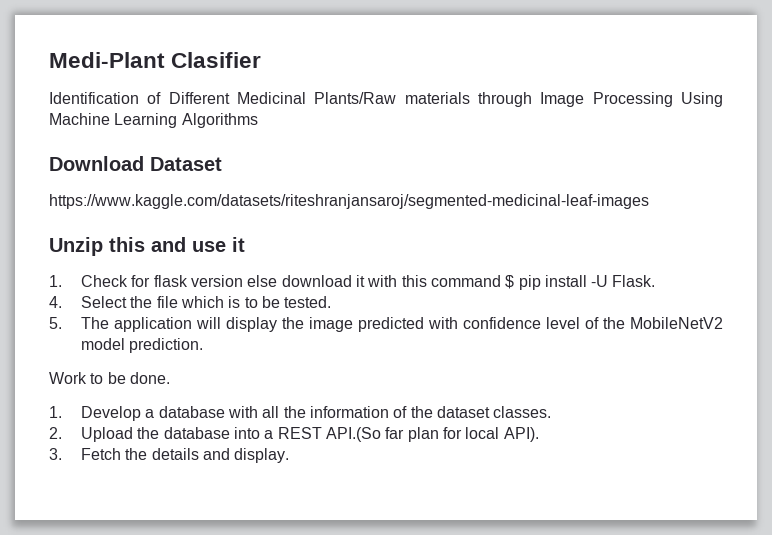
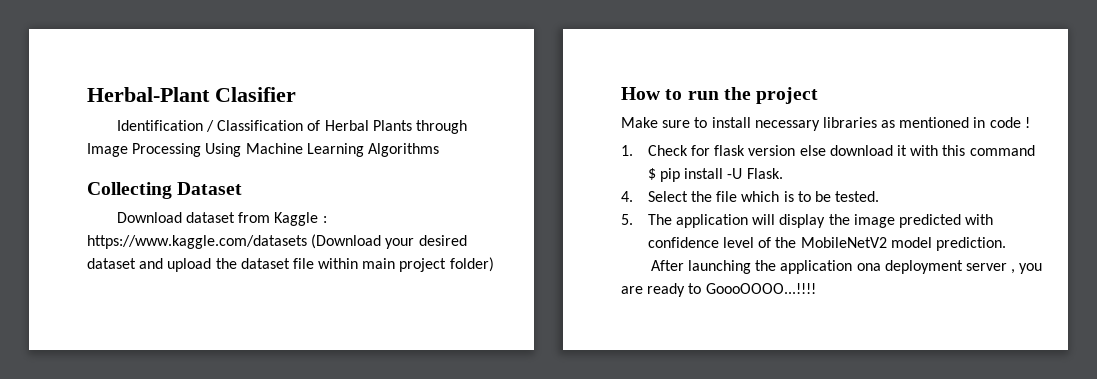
- Medi-Plant Clasifier
+ Herbal-Plant Clasifier
- Identification of Different Medicinal Plants/Raw materials through Image Processing Using Machine Learning Algorithms
+ Identification / Classification of Herbal Plants through Image Processing Using Machine Learning Algorithms
- Download Dataset
+ Collecting Dataset
- https://www.kaggle.com/datasets/riteshranjansaroj/segmented-medicinal-leaf-images
- Unzip this and use it
+ Download dataset from Kaggle : https://www.kaggle.com/datasets (Download your desired dataset and upload the dataset file within main project folder)
+ How to run the project
+ Make sure to install necessary libraries as mentioned in code !
- Work to be done.
- 1. Develop a database with all the information of the dataset classes.
- 2. Upload the database into a REST API.(So far plan for local API).
- 3. Fetch the details and display.
+ After launching the application ona deployment server , you are ready to GoooOOOO...!!!!

